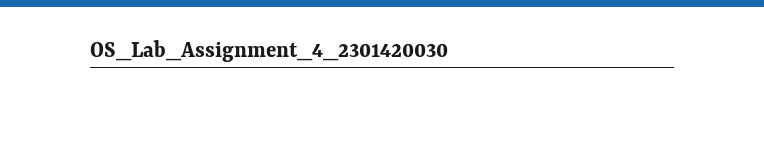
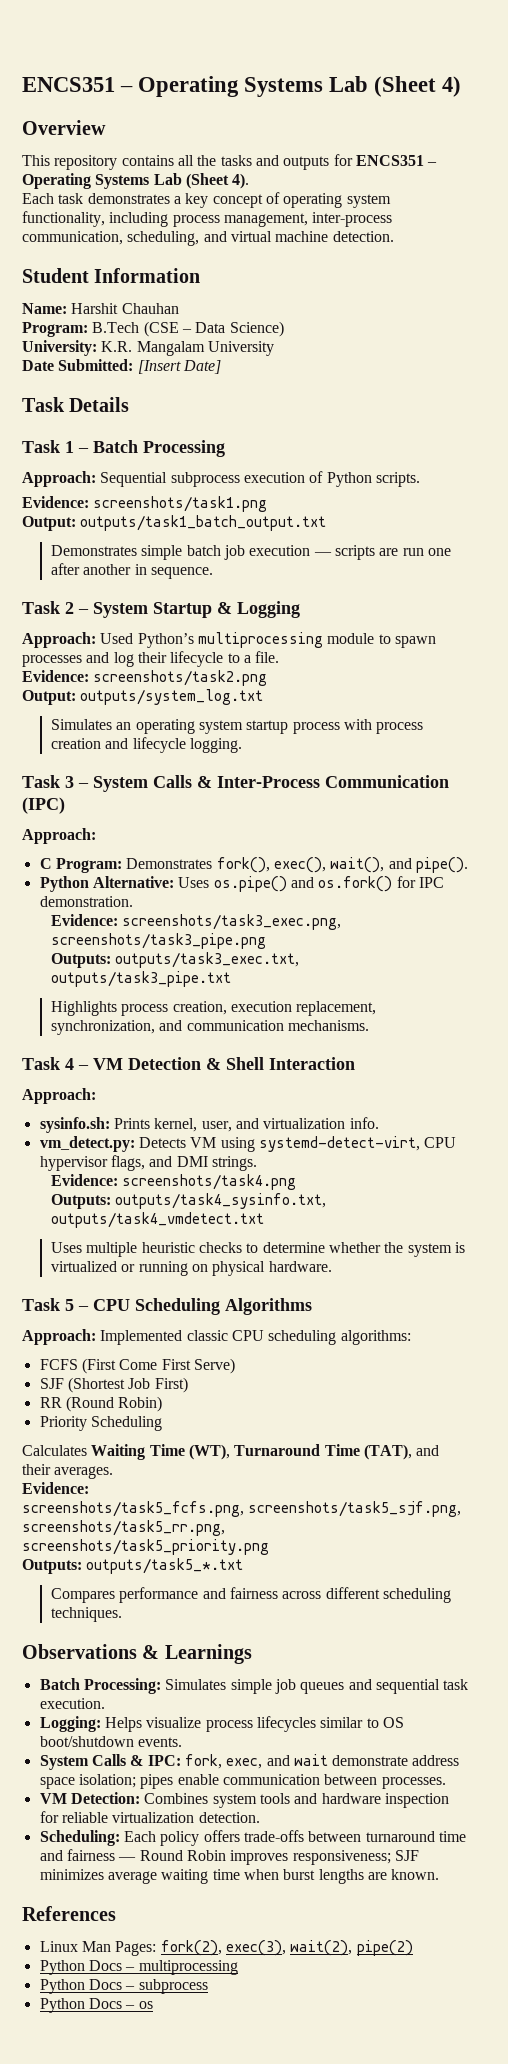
- OS_Lab_Assignment_4_2301420030
+ ENCS351 – Operating Systems Lab (Sheet 4)
+ Overview
+ This repository contains all the tasks and outputs for ENCS351 – Operating Systems Lab (Sheet 4).
+ Each task demonstrates a key concept of operating system functionality, including process management, inter-process communication, scheduling, and virtual machine detection.
+ Student Information
+ Name: Harshit Chauhan
+ Program: B.Tech (CSE – Data Science)
+ University: K.R. Mangalam University
+ Date Submitted: [Insert Date]
+ Task Details
+ Task 1 – Batch Processing
+ Approach: Sequential subprocess execution of Python scripts.
+ Evidence: screenshots/task1.png
+ Output: outputs/task1_batch_output.txt
+ Demonstrates simple batch job execution — scripts are run one after another in sequence.
+ Task 2 – System Startup & Logging
+ Approach: Used Python’s multiprocessing module to spawn processes and log their lifecycle to a file.
+ Evidence: screenshots/task2.png
+ Output: outputs/system_log.txt
+ Simulates an operating system startup process with process creation and lifecycle logging.
+ Task 3 – System Calls & Inter-Process Communication (IPC)
+ Approach:
+ C Program: Demonstrates fork(), exec(), wait(), and pipe().
+ Python Alternative: Uses os.pipe() and os.fork() for IPC demonstration.
+ Evidence: screenshots/task3_exec.png, screenshots/task3_pipe.png
+ Outputs: outputs/task3_exec.txt, outputs/task3_pipe.txt
+ Highlights process creation, execution replacement, synchronization, and communication mechanisms.
+ Task 4 – VM Detection & Shell Interaction
+ Approach:
+ sysinfo.sh: Prints kernel, user, and virtualization info.
+ vm_detect.py: Detects VM using systemd-detect-virt, CPU hypervisor flags, and DMI strings.
+ Evidence: screenshots/task4.png
+ Outputs: outputs/task4_sysinfo.txt, outputs/task4_vmdetect.txt
+ Uses multiple heuristic checks to determine whether the system is virtualized or running on physical hardware.
+ Task 5 – CPU Scheduling Algorithms
+ Approach: Implemented classic CPU scheduling algorithms:
+ FCFS (First Come First Serve)
+ SJF (Shortest Job First)
+ RR (Round Robin)
+ Priority Scheduling
+ Calculates Waiting Time (WT), Turnaround Time (TAT), and their averages.
+ Evidence:
+ screenshots/task5_fcfs.png, screenshots/task5_sjf.png, screenshots/task5_rr.png, screenshots/task5_priority.png
+ Outputs: outputs/task5_*.txt
+ Compares performance and fairness across different scheduling techniques.
+ Observations & Learnings
+ Batch Processing: Simulates simple job queues and sequential task execution.
+ Logging: Helps visualize process lifecycles similar to OS boot/shutdown events.
+ System Calls & IPC: fork, exec, and wait demonstrate address space isolation; pipes enable communication between processes.
+ VM Detection: Combines system tools and hardware inspection for reliable virtualization detection.
+ Scheduling: Each policy offers trade-offs between turnaround time and fairness — Round Robin improves responsiveness; SJF minimizes average waiting time when burst lengths are known.
+ References
+ Linux Man Pages: fork(2), exec(3), wait(2), pipe(2)
+ Python Docs – multiprocessing
+ Python Docs – subprocess
+ Python Docs – os

